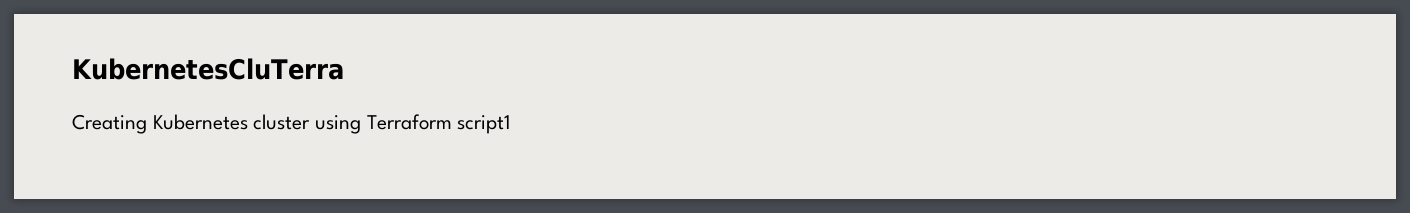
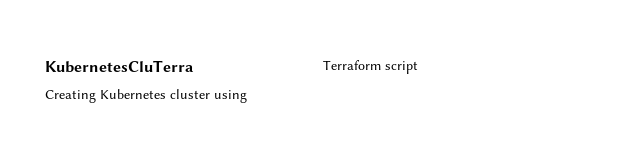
- Creating Kubernetes cluster using Terraform script1
+ Creating Kubernetes cluster using Terraform script

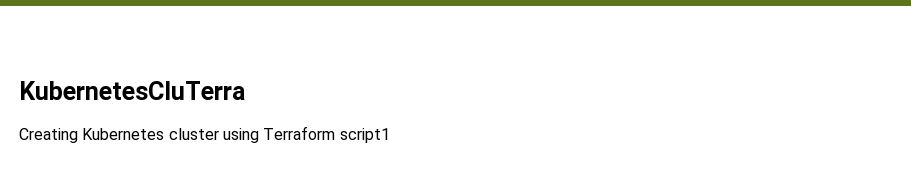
- Creating Kubernetes cluster using Terraform script
+ Creating Kubernetes cluster using Terraform script1

